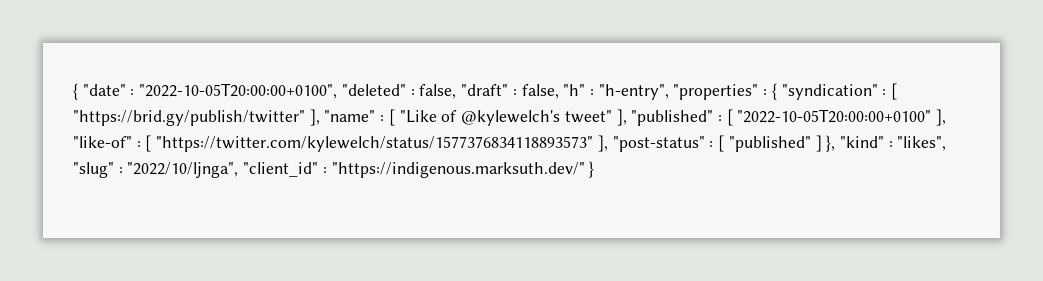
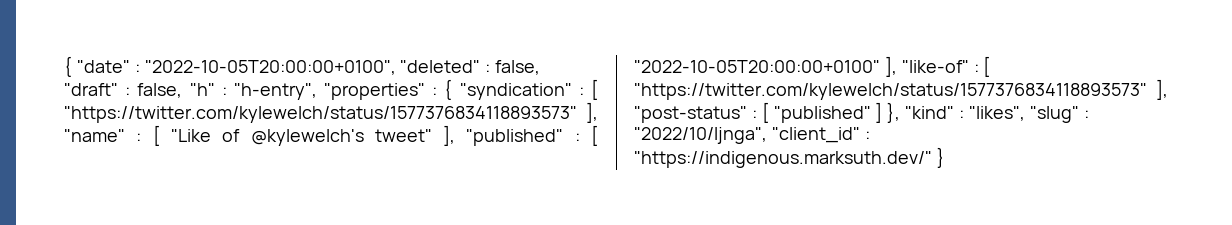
- { "date" : "2022-10-05T20:00:00+0100", "deleted" : false, "draft" : false, "h" : "h-entry", "properties" : { "syndication" : [ "https://brid.gy/publish/twitter" ], "name" : [ "Like of @kylewelch's tweet" ], "published" : [ "2022-10-05T20:00:00+0100" ], "like-of" : [ "https://twitter.com/kylewelch/status/1577376834118893573" ], "post-status" : [ "published" ] }, "kind" : "likes", "slug" : "2022/10/ljnga", "client_id" : "https://indigenous.marksuth.dev/" }
+ { "date" : "2022-10-05T20:00:00+0100", "deleted" : false, "draft" : false, "h" : "h-entry", "properties" : { "syndication" : [ "https://twitter.com/kylewelch/status/1577376834118893573" ], "name" : [ "Like of @kylewelch's tweet" ], "published" : [ "2022-10-05T20:00:00+0100" ], "like-of" : [ "https://twitter.com/kylewelch/status/1577376834118893573" ], "post-status" : [ "published" ] }, "kind" : "likes", "slug" : "2022/10/ljnga", "client_id" : "https://indigenous.marksuth.dev/" }

